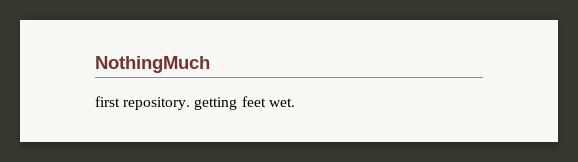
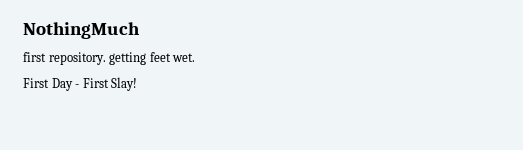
+ First Day - First Slay!

